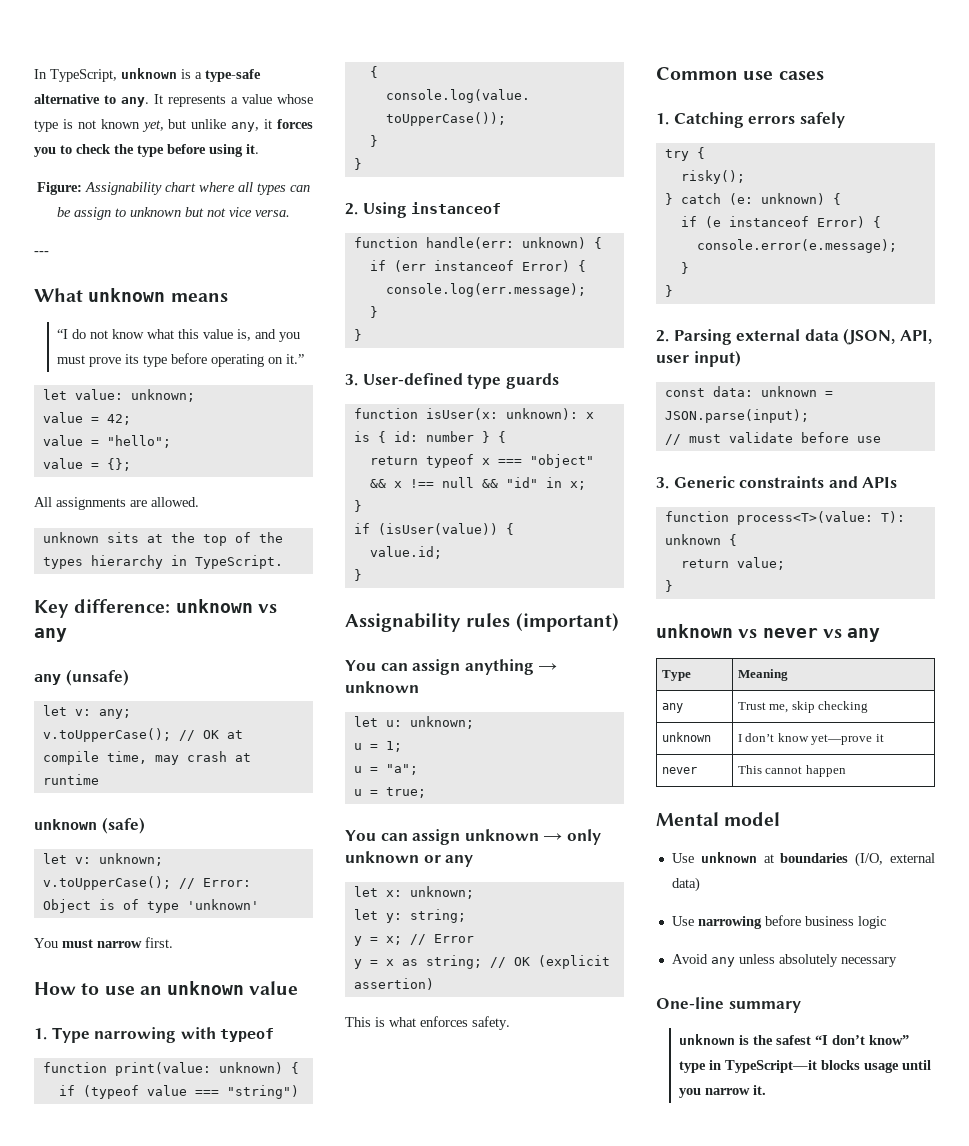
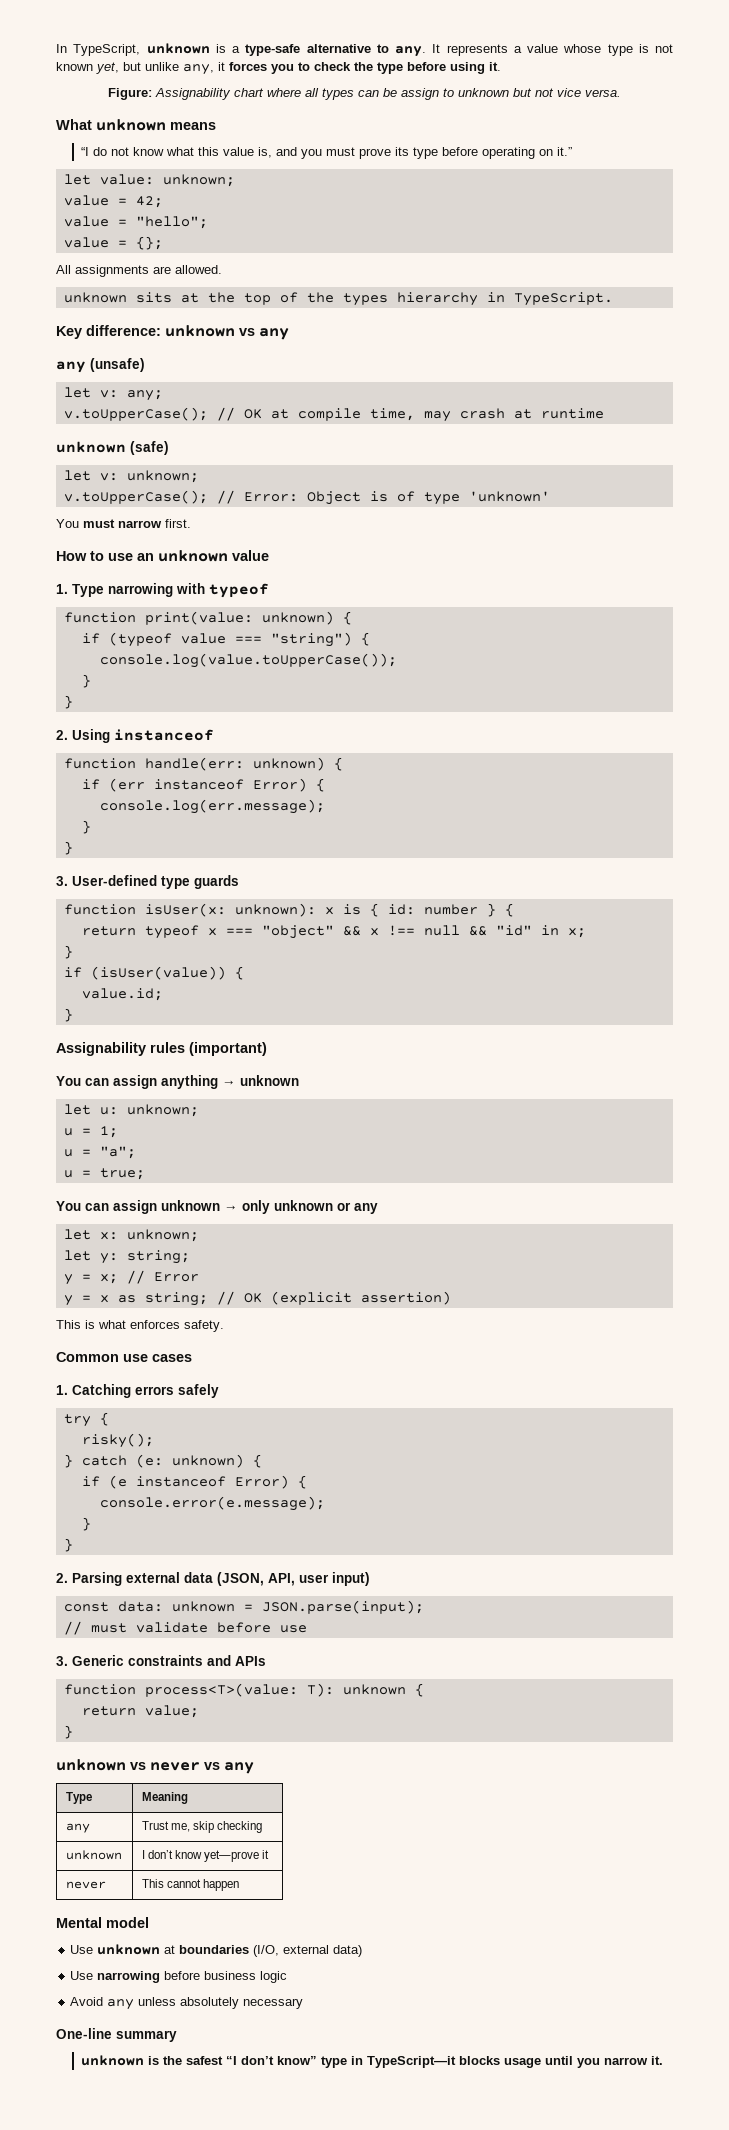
- ---

